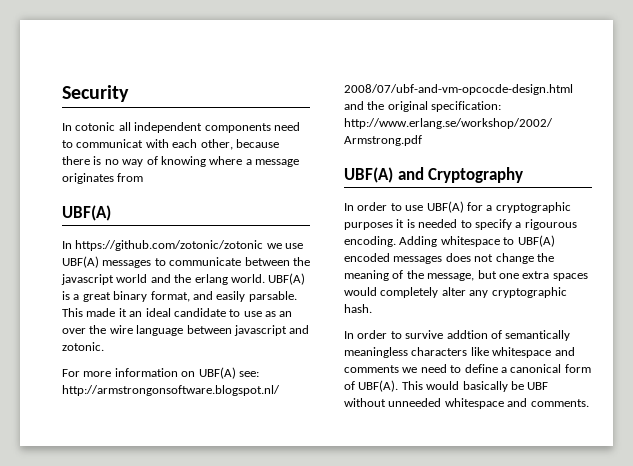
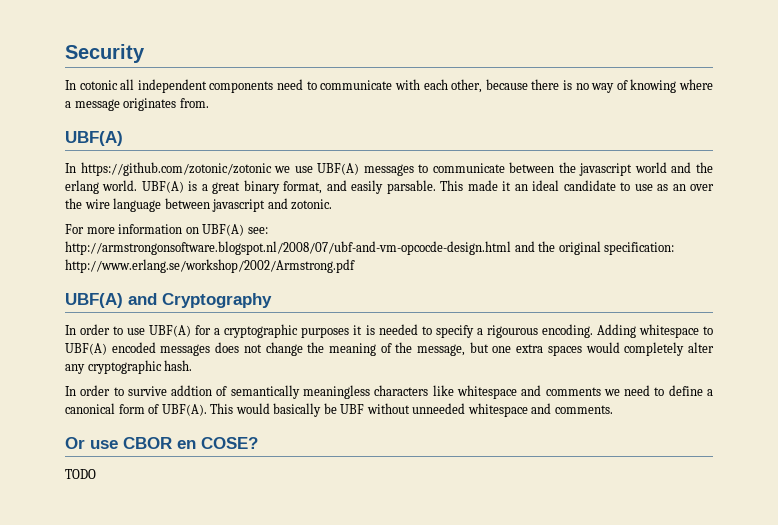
- In cotonic all independent components need to communicat with each other, because there is no way of knowing where a message originates from
+ In cotonic all independent components need to communicate with each other, because there is no way of knowing where a message originates from.
+ Or use CBOR en COSE?
+ TODO

